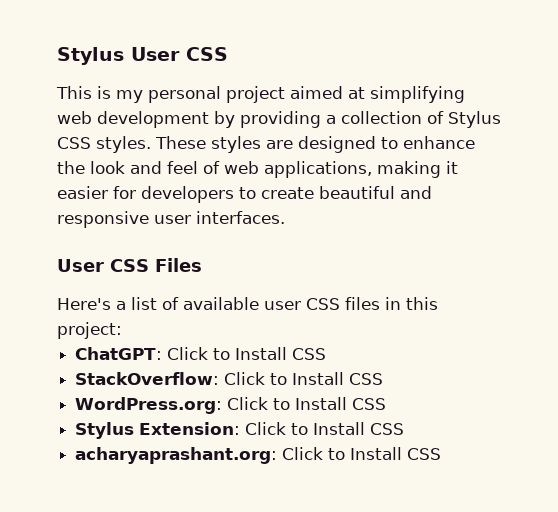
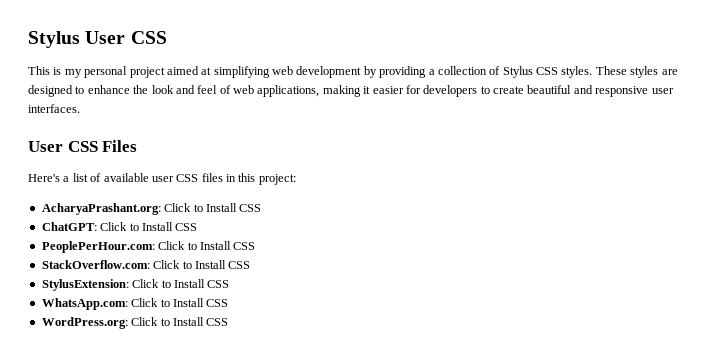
+ AcharyaPrashant.org: Click to Install CSS
- StackOverflow: Click to Install CSS
+ PeoplePerHour.com: Click to Install CSS
+ StackOverflow.com: Click to Install CSS
+ StylusExtension: Click to Install CSS
+ WhatsApp.com: Click to Install CSS
- Stylus Extension: Click to Install CSS
- acharyaprashant.org: Click to Install CSS

